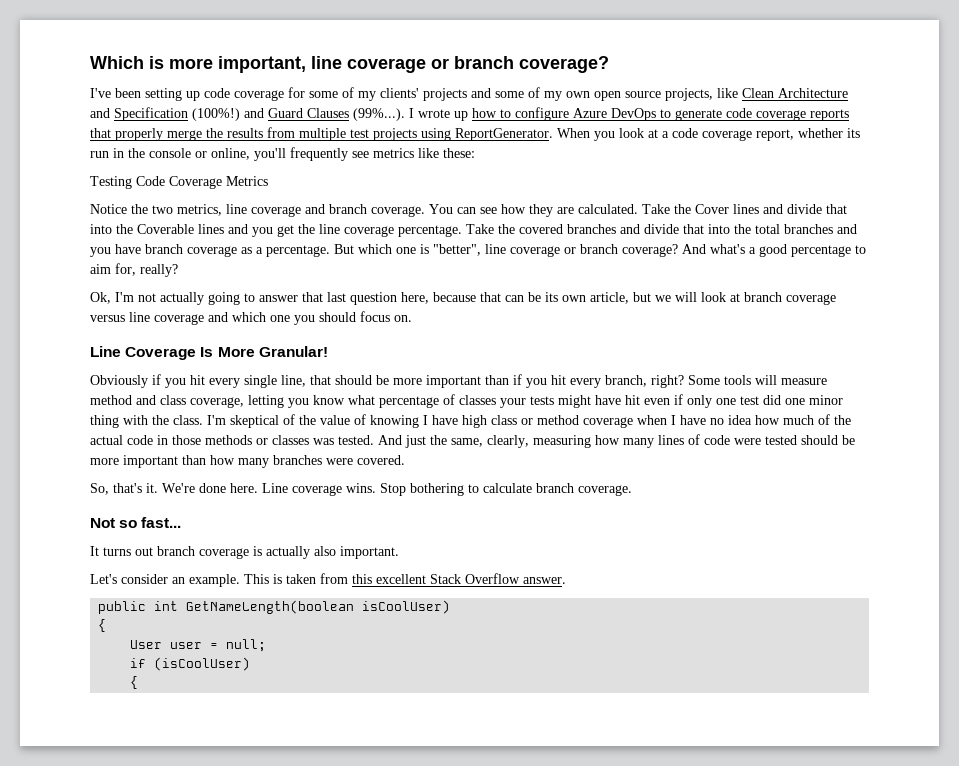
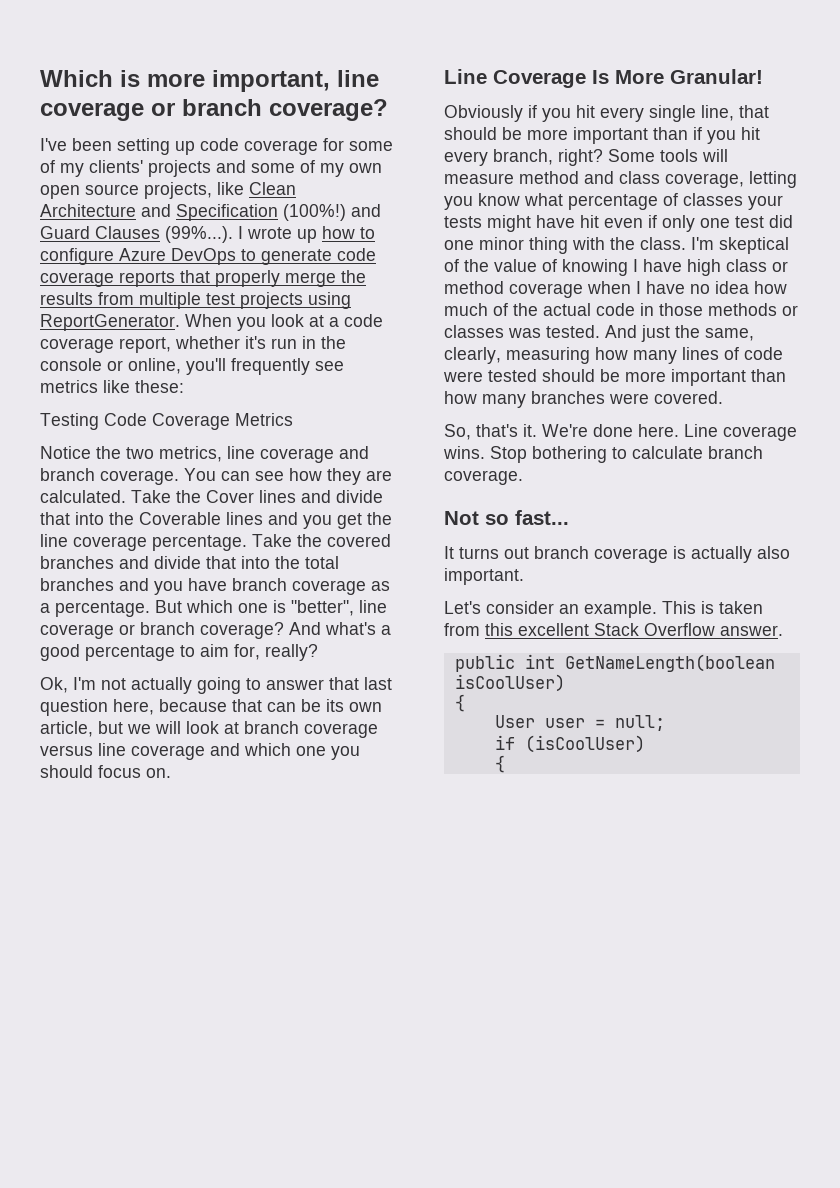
- When you look at a code coverage report, whether its run in the console or online, you'll frequently see metrics like these:
+ When you look at a code coverage report, whether it's run in the console or online, you'll frequently see metrics like these:

